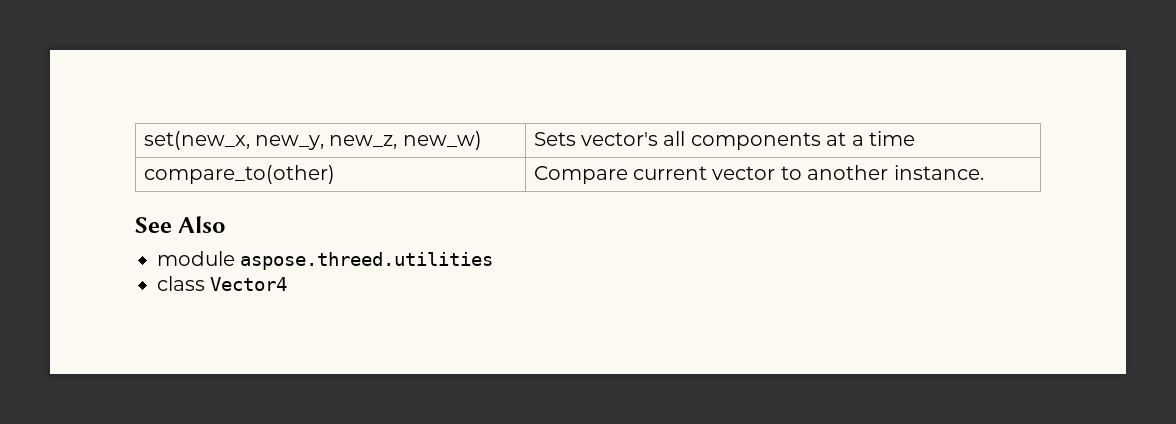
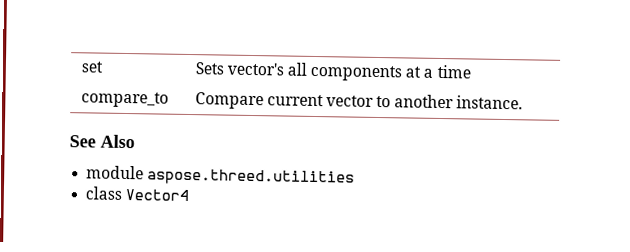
- set(new_x, new_y, new_z, new_w) | Sets vector's all components at a time
+ set | Sets vector's all components at a time
- compare_to(other) | Compare current vector to another instance.
+ compare_to | Compare current vector to another instance.

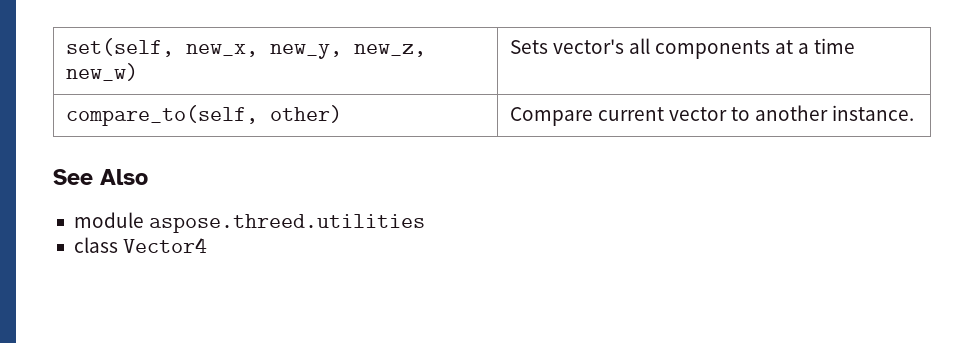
- set | Sets vector's all components at a time
+ set(self, new_x, new_y, new_z, new_w) | Sets vector's all components at a time
- compare_to | Compare current vector to another instance.
+ compare_to(self, other) | Compare current vector to another instance.

